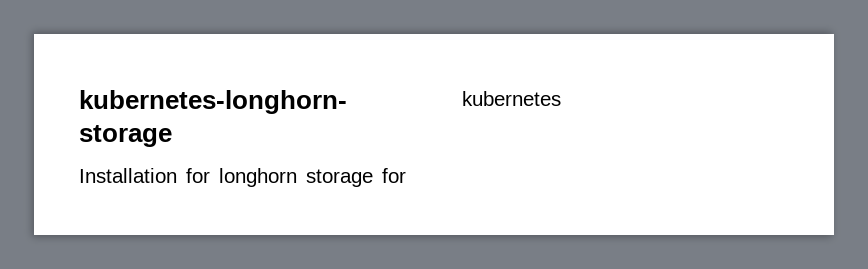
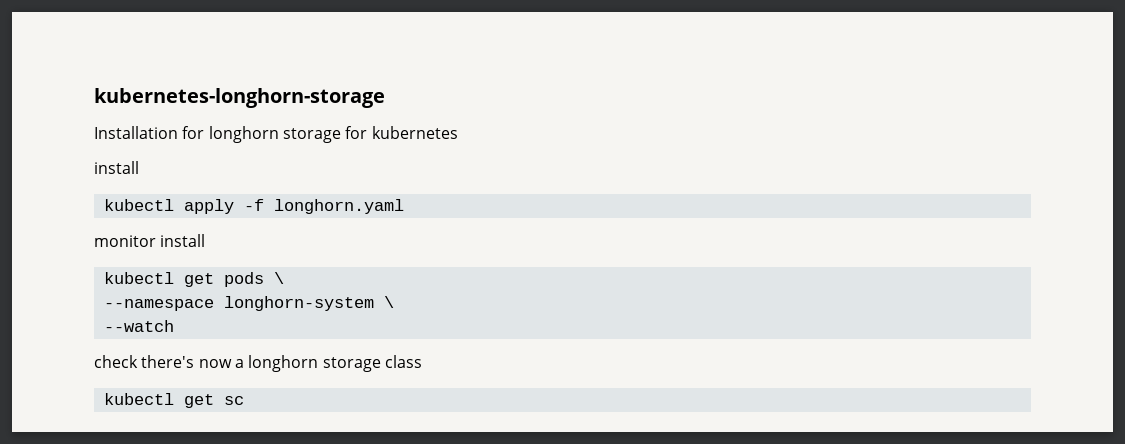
  Installation for longhorn storage for kubernetes
+ install
+ kubectl apply -f longhorn.yaml
+ monitor install
+ kubectl get pods \
+ --namespace longhorn-system \
+ --watch
+ check there's now a longhorn storage class
+ kubectl get sc

